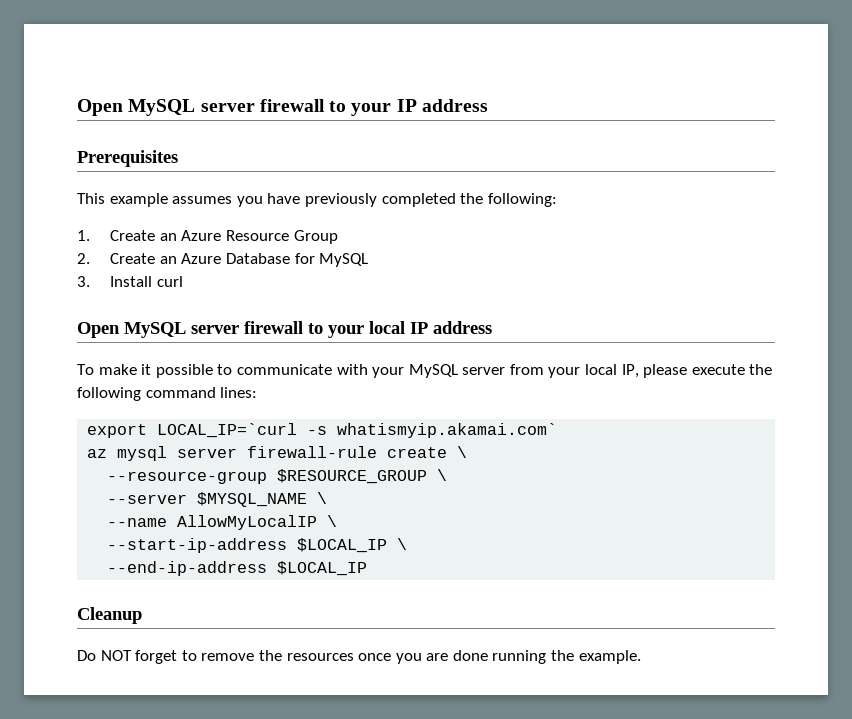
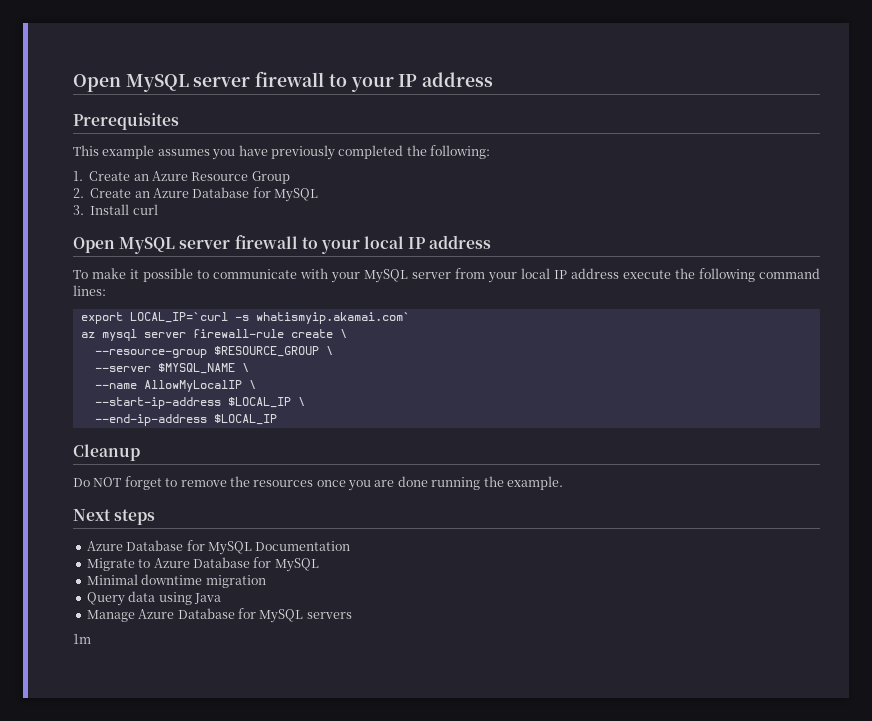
- To make it possible to communicate with your MySQL server from your local IP, please execute the following command lines:
+ To make it possible to communicate with your MySQL server from your local IP address execute the following command lines:
+ Next steps
+ Azure Database for MySQL Documentation
+ Migrate to Azure Database for MySQL
+ Minimal downtime migration
+ Query data using Java
+ Manage Azure Database for MySQL servers
+ 1m

